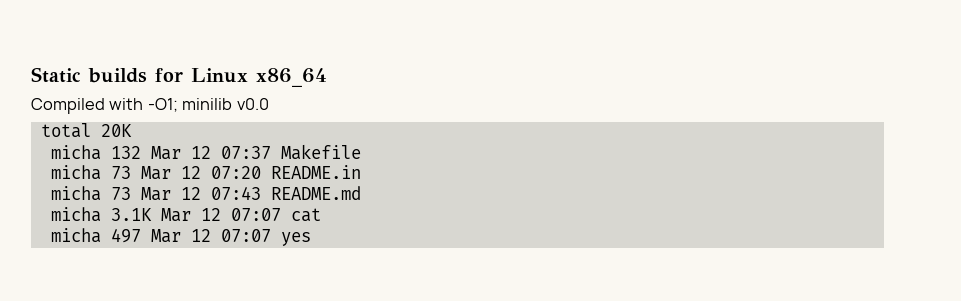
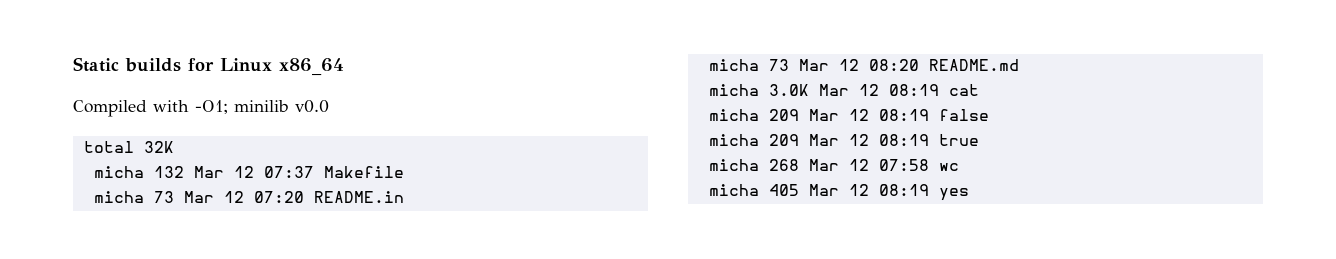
- total 20K
+ total 32K
- micha 73 Mar 12 07:43 README.md
+ micha 73 Mar 12 08:20 README.md
- micha 3.1K Mar 12 07:07 cat
+ micha 3.0K Mar 12 08:19 cat
- micha 497 Mar 12 07:07 yes
+ micha 209 Mar 12 08:19 false
+ micha 209 Mar 12 08:19 true
+ micha 268 Mar 12 07:58 wc
+ micha 405 Mar 12 08:19 yes

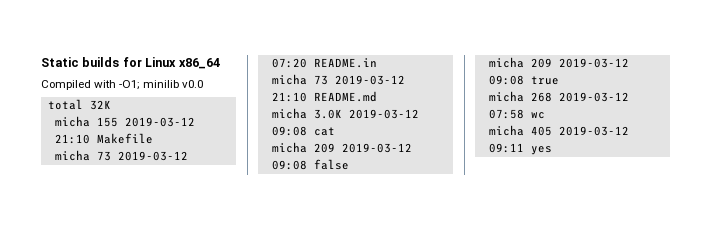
- micha 132 Mar 12 07:37 Makefile
+ micha 155 2019-03-12 21:10 Makefile
- micha 73 Mar 12 07:20 README.in
+ micha 73 2019-03-12 07:20 README.in
- micha 73 Mar 12 08:20 README.md
+ micha 73 2019-03-12 21:10 README.md
- micha 3.0K Mar 12 08:19 cat
+ micha 3.0K 2019-03-12 09:08 cat
- micha 209 Mar 12 08:19 false
+ micha 209 2019-03-12 09:08 false
- micha 209 Mar 12 08:19 true
+ micha 209 2019-03-12 09:08 true
- micha 268 Mar 12 07:58 wc
+ micha 268 2019-03-12 07:58 wc
- micha 405 Mar 12 08:19 yes
+ micha 405 2019-03-12 09:11 yes

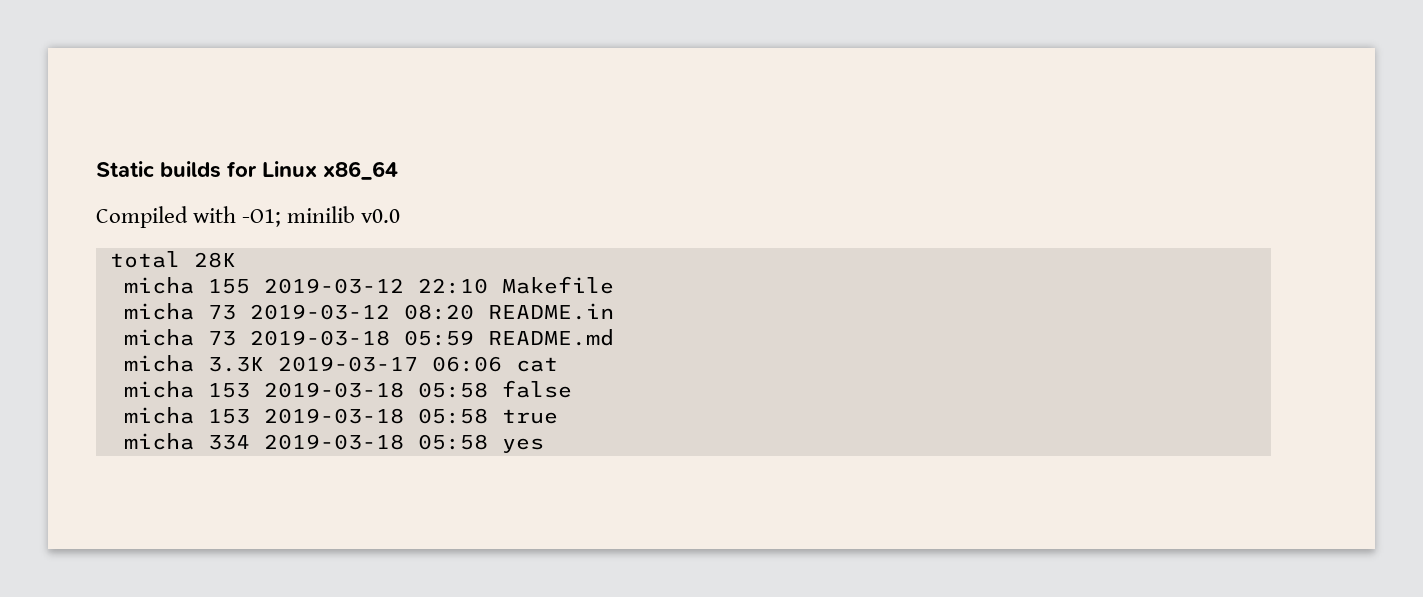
- total 32K
+ total 28K
- micha 155 2019-03-12 21:10 Makefile
+ micha 155 2019-03-12 22:10 Makefile
- micha 73 2019-03-12 07:20 README.in
+ micha 73 2019-03-12 08:20 README.in
- micha 73 2019-03-12 21:10 README.md
+ micha 73 2019-03-18 05:59 README.md
- micha 3.0K 2019-03-12 09:08 cat
+ micha 3.3K 2019-03-17 06:06 cat
- micha 209 2019-03-12 09:08 false
+ micha 153 2019-03-18 05:58 false
- micha 209 2019-03-12 09:08 true
+ micha 153 2019-03-18 05:58 true
- micha 268 2019-03-12 07:58 wc
- micha 405 2019-03-12 09:11 yes
+ micha 334 2019-03-18 05:58 yes

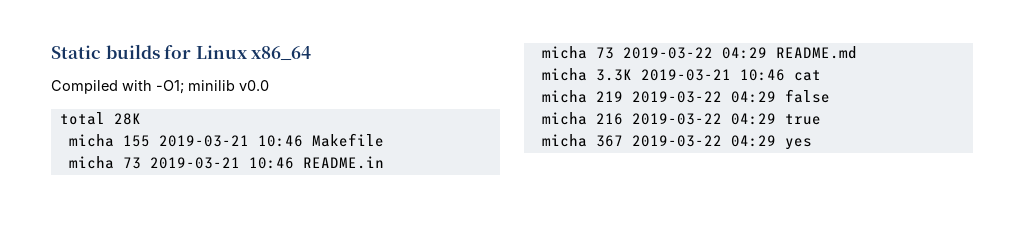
- micha 155 2019-03-12 22:10 Makefile
+ micha 155 2019-03-21 10:46 Makefile
- micha 73 2019-03-12 08:20 README.in
+ micha 73 2019-03-21 10:46 README.in
- micha 73 2019-03-18 05:59 README.md
+ micha 73 2019-03-22 04:29 README.md
- micha 3.3K 2019-03-17 06:06 cat
+ micha 3.3K 2019-03-21 10:46 cat
- micha 153 2019-03-18 05:58 false
+ micha 219 2019-03-22 04:29 false
- micha 153 2019-03-18 05:58 true
+ micha 216 2019-03-22 04:29 true
- micha 334 2019-03-18 05:58 yes
+ micha 367 2019-03-22 04:29 yes

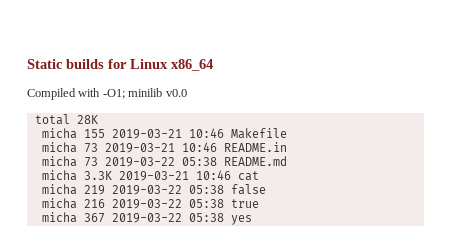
- micha 73 2019-03-22 04:29 README.md
+ micha 73 2019-03-22 05:38 README.md
- micha 219 2019-03-22 04:29 false
+ micha 219 2019-03-22 05:38 false
- micha 216 2019-03-22 04:29 true
+ micha 216 2019-03-22 05:38 true
- micha 367 2019-03-22 04:29 yes
+ micha 367 2019-03-22 05:38 yes

